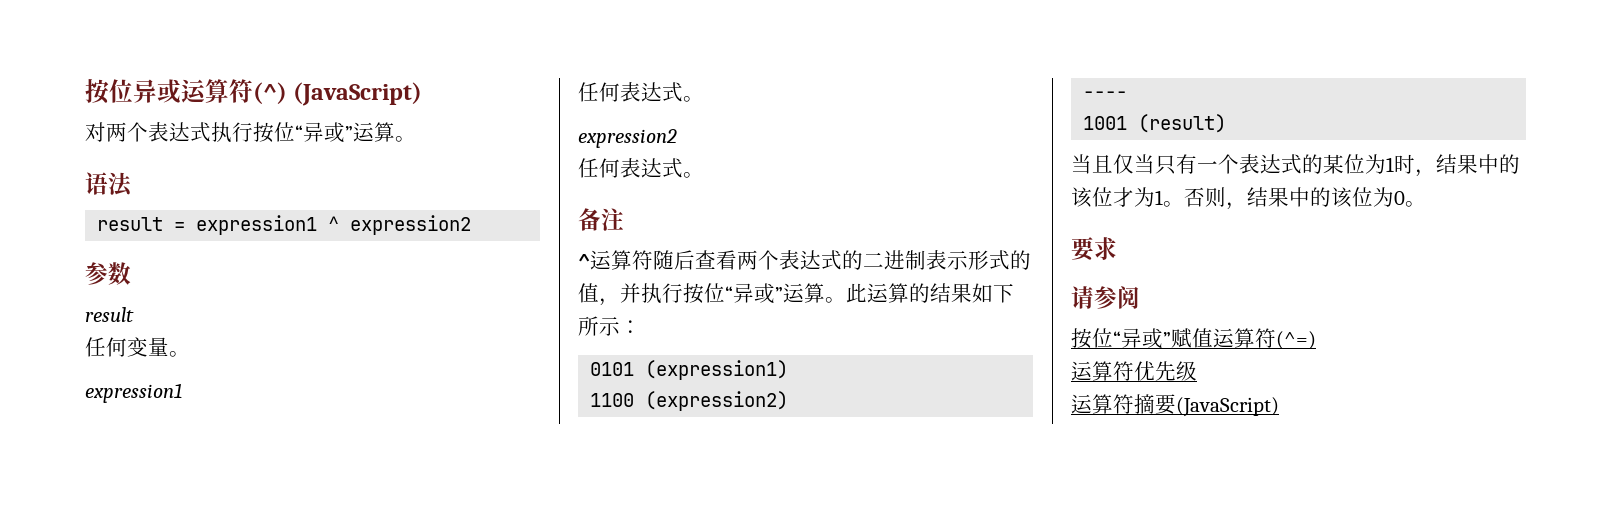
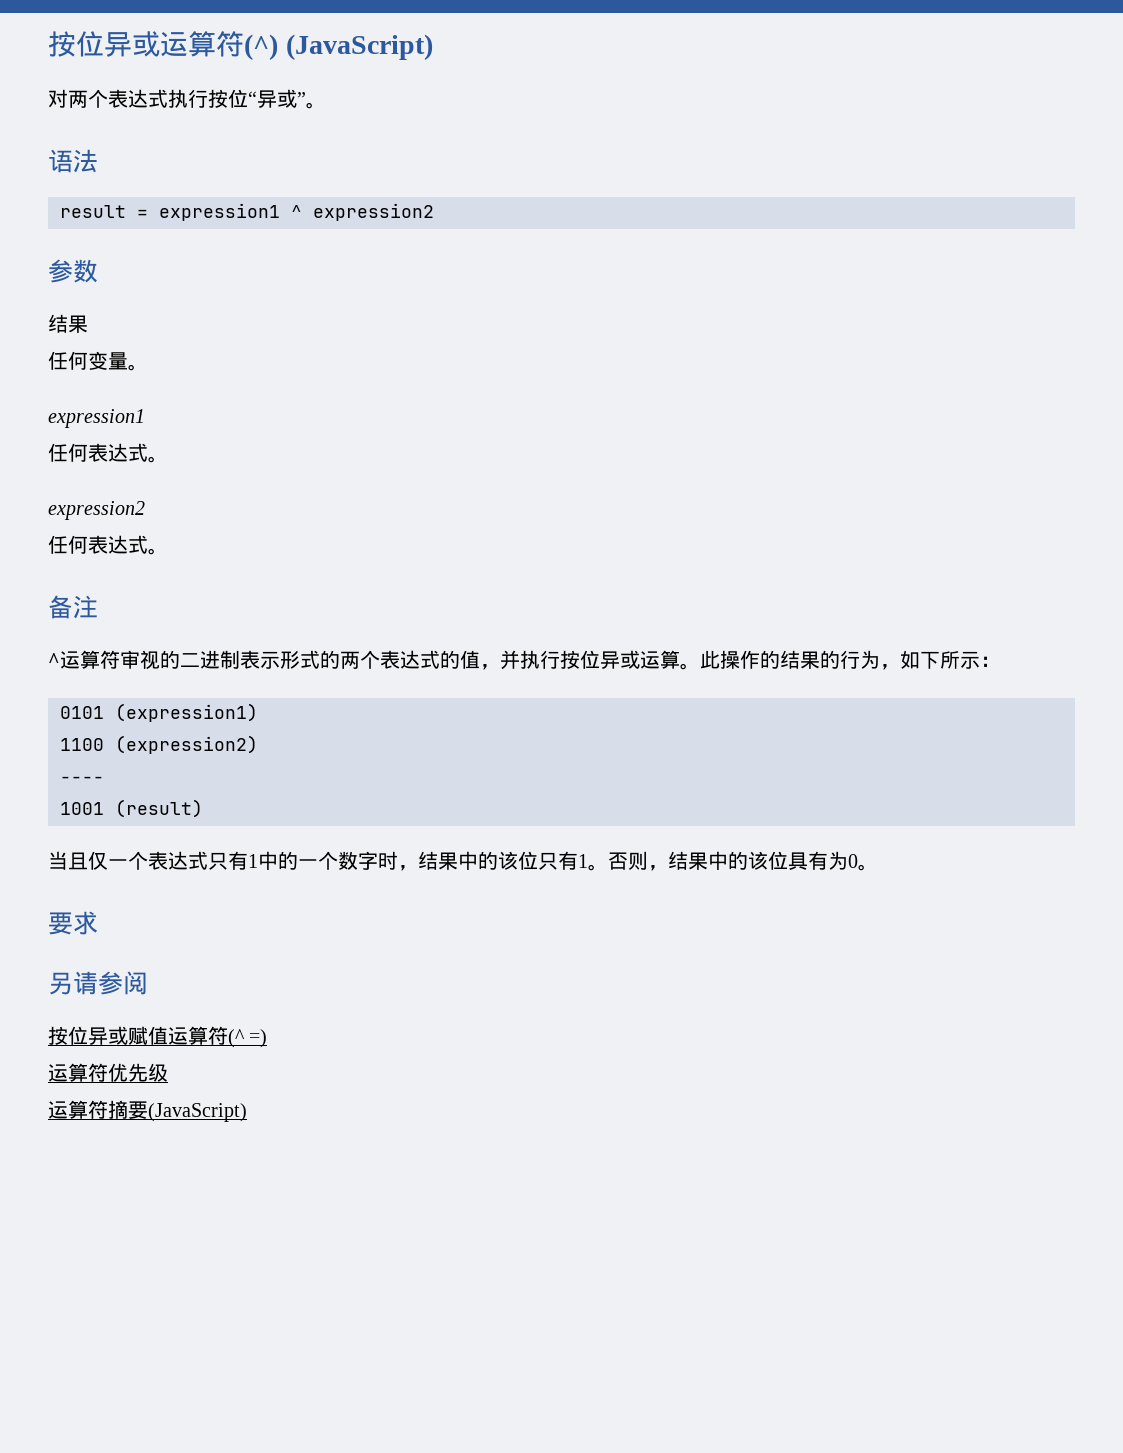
- 对两个表达式执行按位“异或”运算。
+ 对两个表达式执行按位“异或”。
  参数
- result
+ 结果
- ^运算符随后查看两个表达式的二进制表示形式的值，并执行按位“异或”运算。此运算的结果如下所示：
+ ^运算符审视的二进制表示形式的两个表达式的值，并执行按位异或运算。此操作的结果的行为，如下所示：
- 当且仅当只有一个表达式的某位为1时，结果中的该位才为1。
+ 当且仅一个表达式只有1中的一个数字时，结果中的该位只有1。
- 否则，结果中的该位为0。
+ 否则，结果中的该位具有为0。
- 请参阅
+ 另请参阅
- 按位“异或”赋值运算符(^=)
+ 按位异或赋值运算符(^ =)

